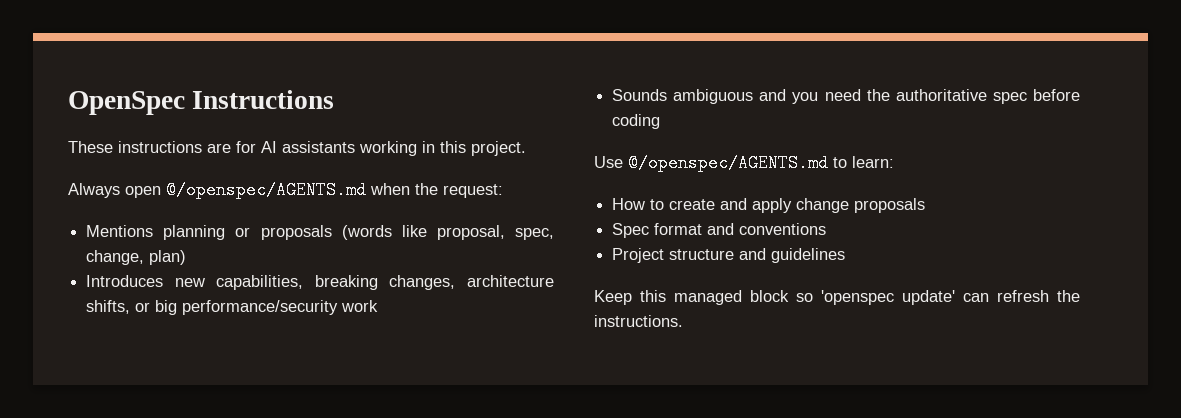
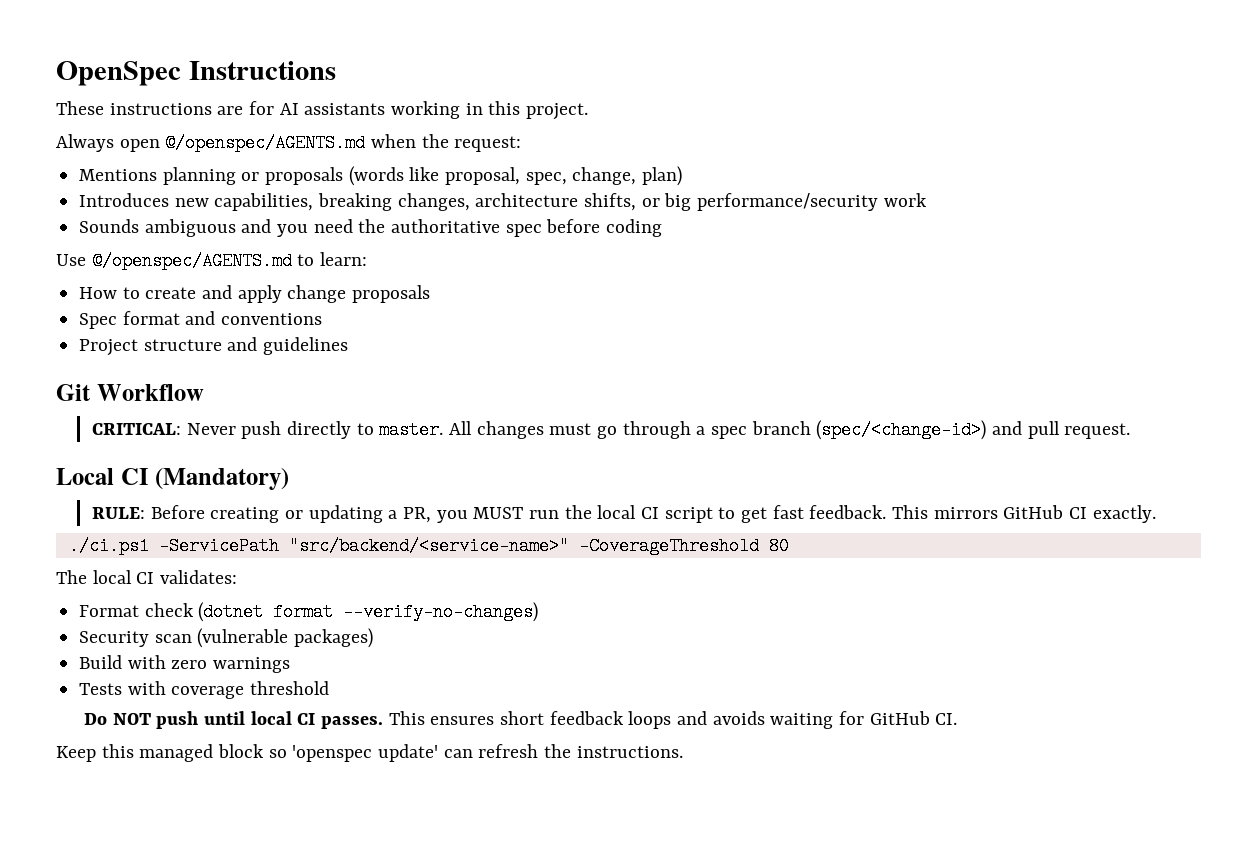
+ Git Workflow
+ CRITICAL: Never push directly to master. All changes must go through a spec branch (spec/<change-id>) and pull request.
+ Local CI (Mandatory)
+ RULE: Before creating or updating a PR, you MUST run the local CI script to get fast feedback. This mirrors GitHub CI exactly.
+ ./ci.ps1 -ServicePath "src/backend/<service-name>" -CoverageThreshold 80
+ The local CI validates:
+ Format check (dotnet format --verify-no-changes)
+ Security scan (vulnerable packages)
+ Build with zero warnings
+ Tests with coverage threshold
+ Do NOT push until local CI passes. This ensures short feedback loops and avoids waiting for GitHub CI.

